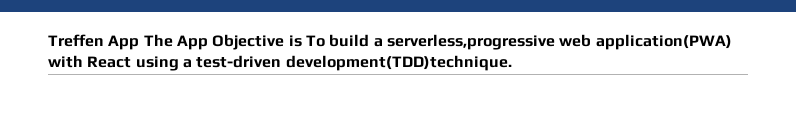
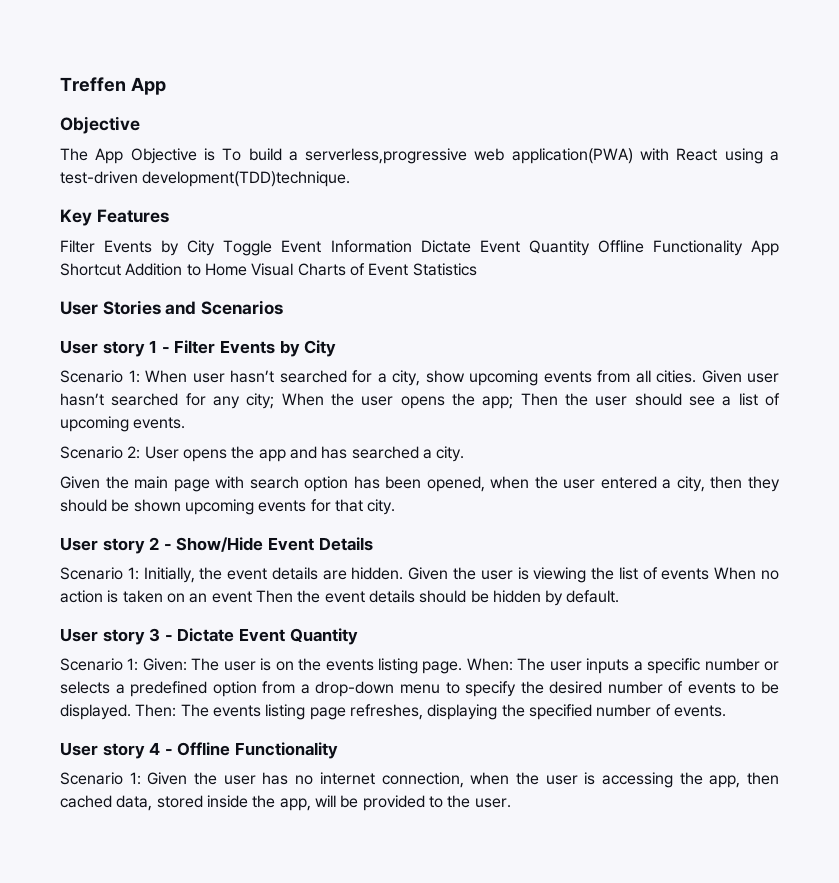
- Treffen App The App Objective is To build a serverless,progressive web application(PWA) with React using a test-driven development(TDD)technique.
+ Treffen App
+ Objective
+ The App Objective is To build a serverless,progressive web application(PWA) with React using a test-driven development(TDD)technique.
+ Key Features
+ Filter Events by City Toggle Event Information Dictate Event Quantity Offline Functionality App Shortcut Addition to Home Visual Charts of Event Statistics
+ User Stories and Scenarios
+ User story 1 - Filter Events by City
+ Scenario 1: When user hasn’t searched for a city, show upcoming events from all cities. Given user hasn’t searched for any city; When the user opens the app; Then the user should see a list of upcoming events.
+ Scenario 2: User opens the app and has searched a city.
+ Given the main page with search option has been opened, when the user entered a city, then they should be shown upcoming events for that city.
+ User story 2 - Show/Hide Event Details
+ Scenario 1: Initially, the event details are hidden. Given the user is viewing the list of events When no action is taken on an event Then the event details should be hidden by default.
+ User story 3 - Dictate Event Quantity
+ Scenario 1: Given: The user is on the events listing page. When: The user inputs a specific number or selects a predefined option from a drop-down menu to specify the desired number of events to be displayed. Then: The events listing page refreshes, displaying the specified number of events.
+ User story 4 - Offline Functionality
+ Scenario 1: Given the user has no internet connection, when the user is accessing the app, then cached data, stored inside the app, will be provided to the user.

